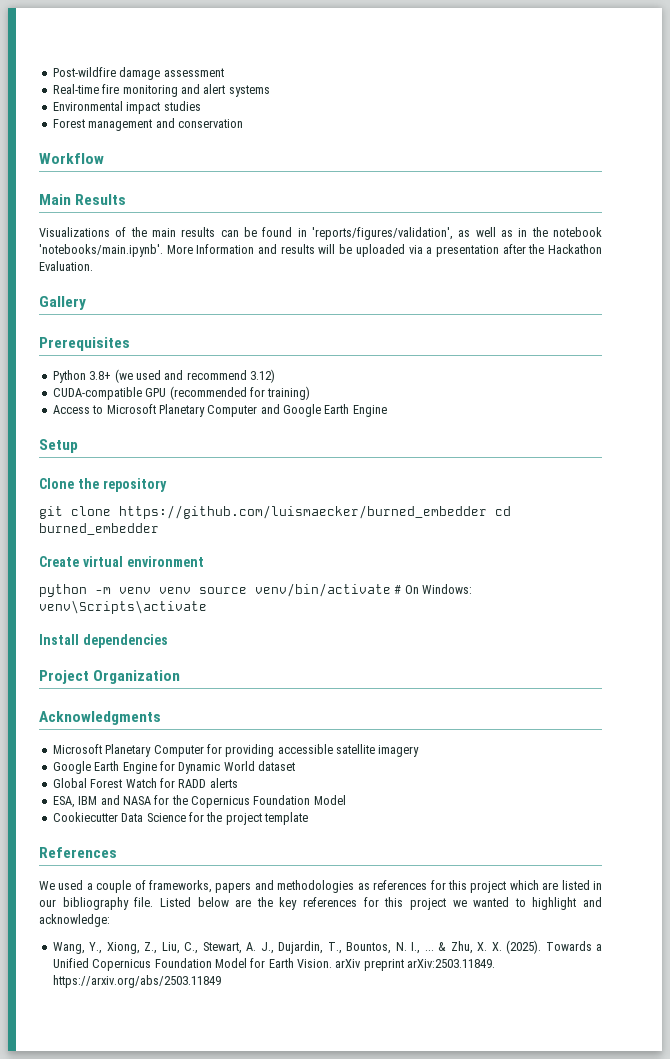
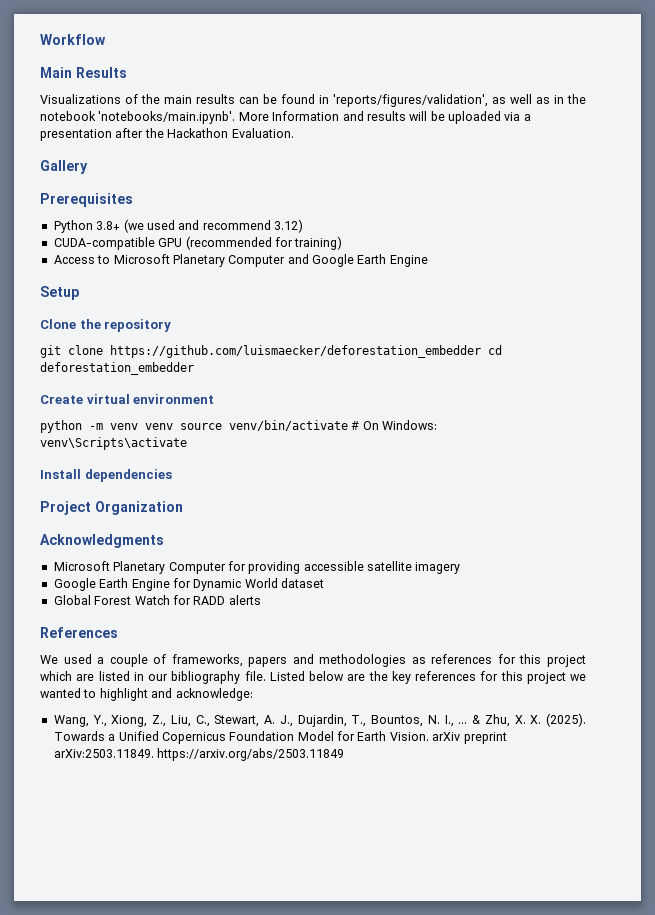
- Post-wildfire damage assessment
- Real-time fire monitoring and alert systems
- Environmental impact studies
- Forest management and conservation
- git clone https://github.com/luismaecker/burned_embedder cd burned_embedder
+ git clone https://github.com/luismaecker/deforestation_embedder cd deforestation_embedder
- ESA, IBM and NASA for the Copernicus Foundation Model
- Cookiecutter Data Science for the project template

